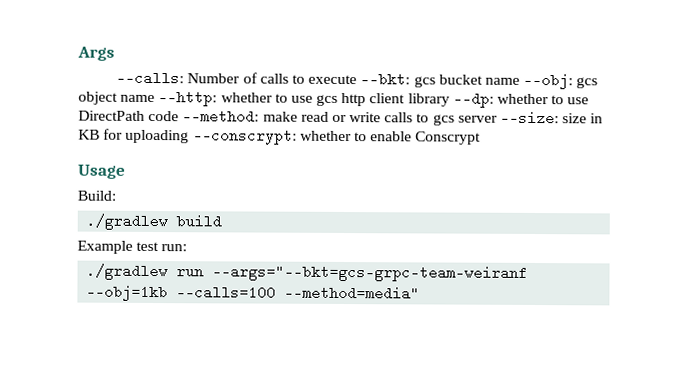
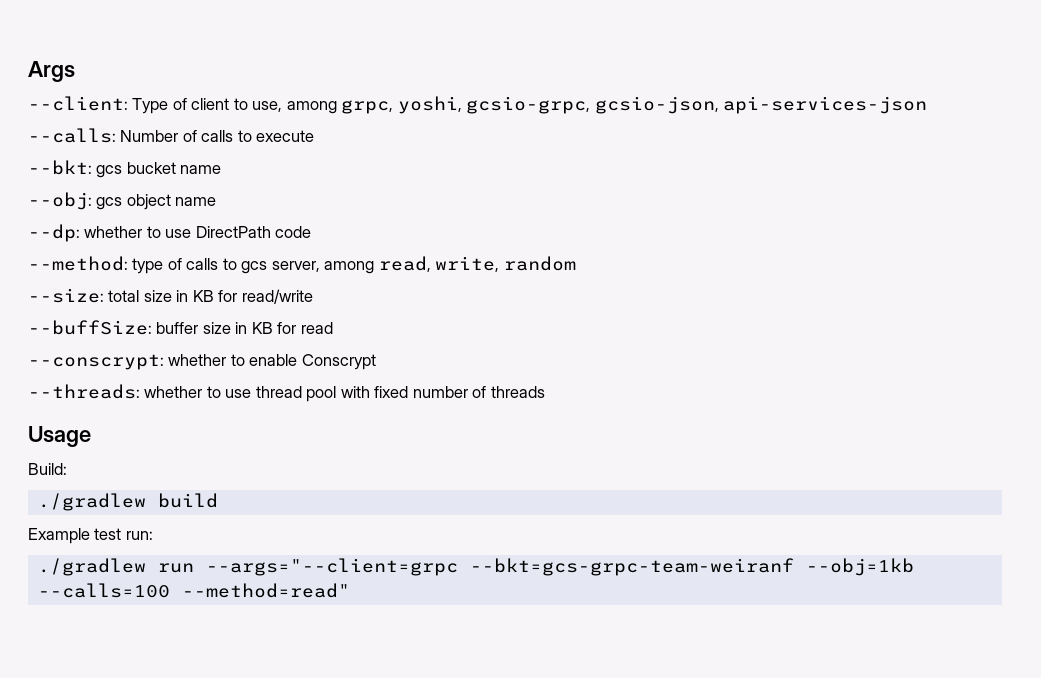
+ --client: Type of client to use, among grpc, yoshi, gcsio-grpc, gcsio-json, api-services-json
- --calls: Number of calls to execute --bkt: gcs bucket name --obj: gcs object name --http: whether to use gcs http client library --dp: whether to use DirectPath code --method: make read or write calls to gcs server --size: size in KB for uploading --conscrypt: whether to enable Conscrypt
+ --calls: Number of calls to execute
+ --bkt: gcs bucket name
+ --obj: gcs object name
+ --dp: whether to use DirectPath code
+ --method: type of calls to gcs server, among read, write, random
+ --size: total size in KB for read/write
+ --buffSize: buffer size in KB for read
+ --conscrypt: whether to enable Conscrypt
+ --threads: whether to use thread pool with fixed number of threads
- ./gradlew run --args="--bkt=gcs-grpc-team-weiranf --obj=1kb --calls=100 --method=media"
+ ./gradlew run --args="--client=grpc --bkt=gcs-grpc-team-weiranf --obj=1kb --calls=100 --method=read"

